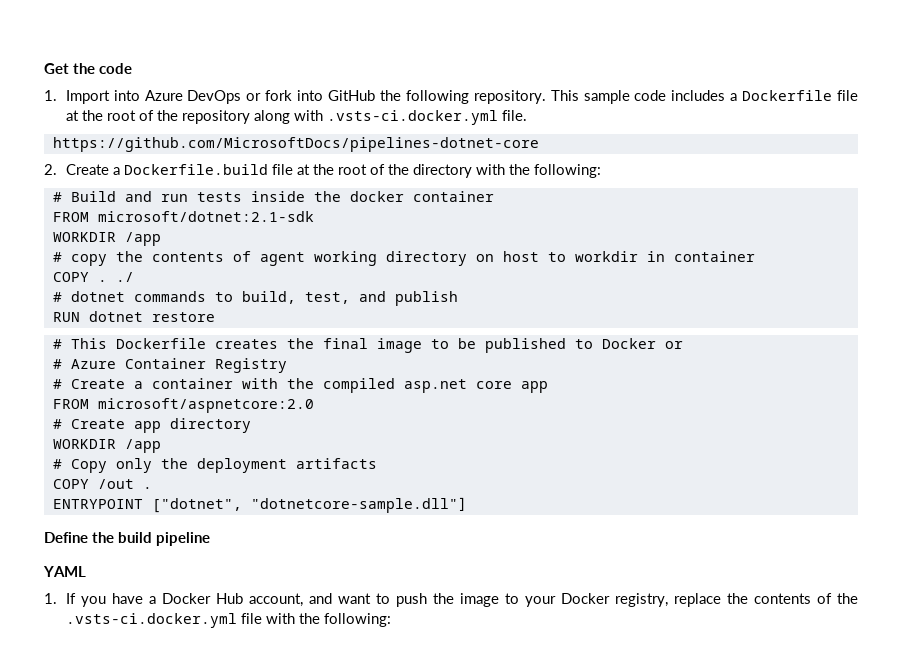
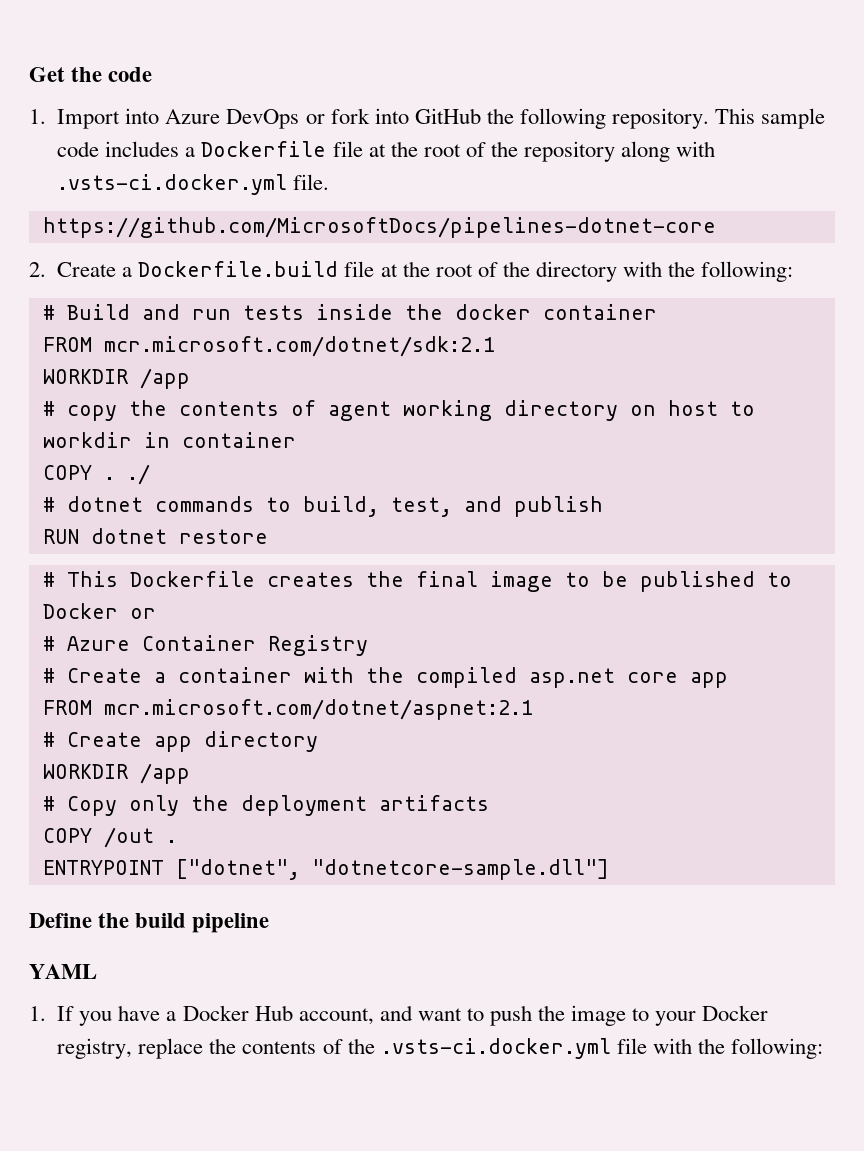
- FROM microsoft/dotnet:2.1-sdk
+ FROM mcr.microsoft.com/dotnet/sdk:2.1
- FROM microsoft/aspnetcore:2.0
+ FROM mcr.microsoft.com/dotnet/aspnet:2.1

